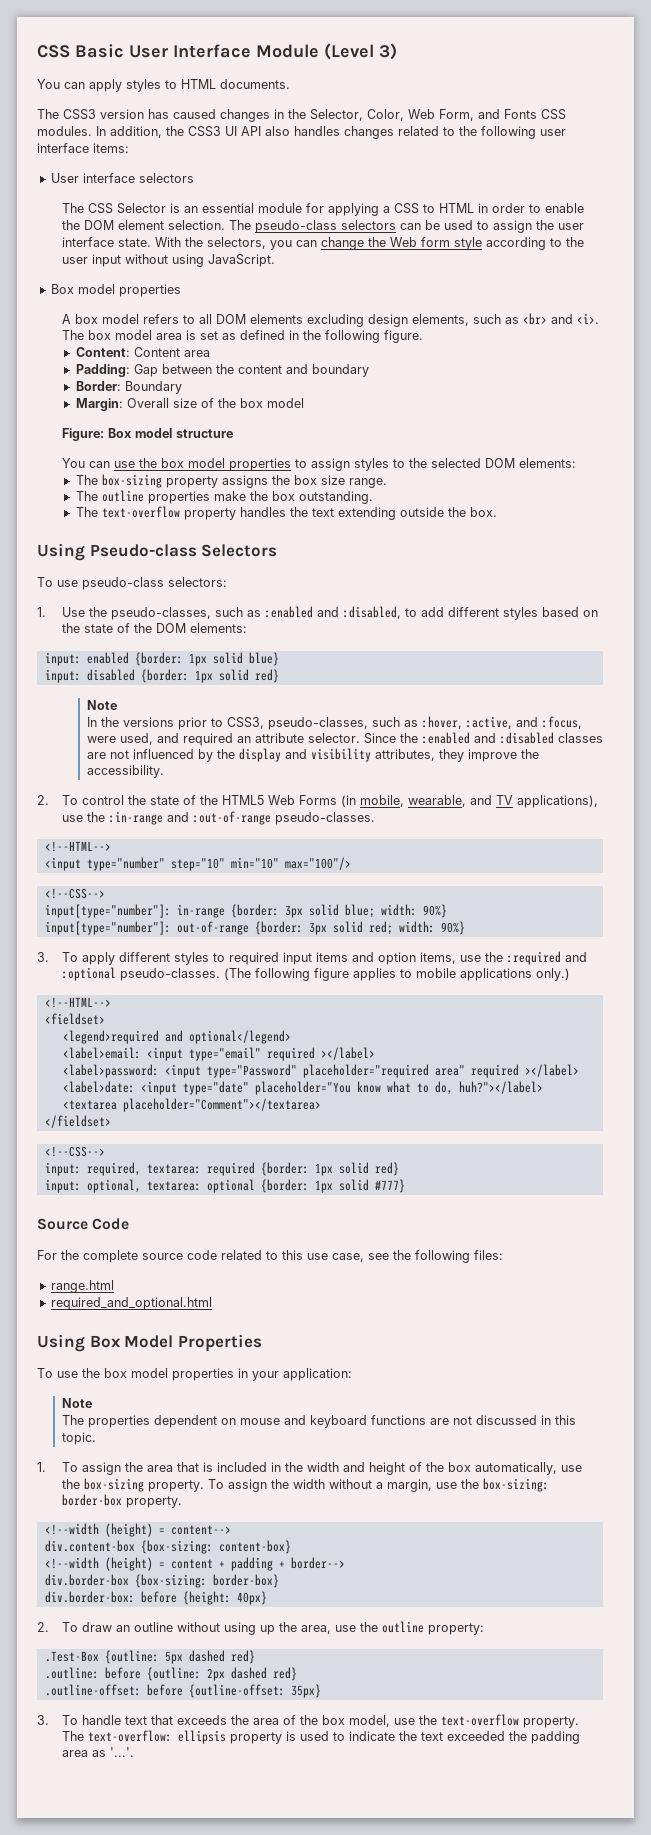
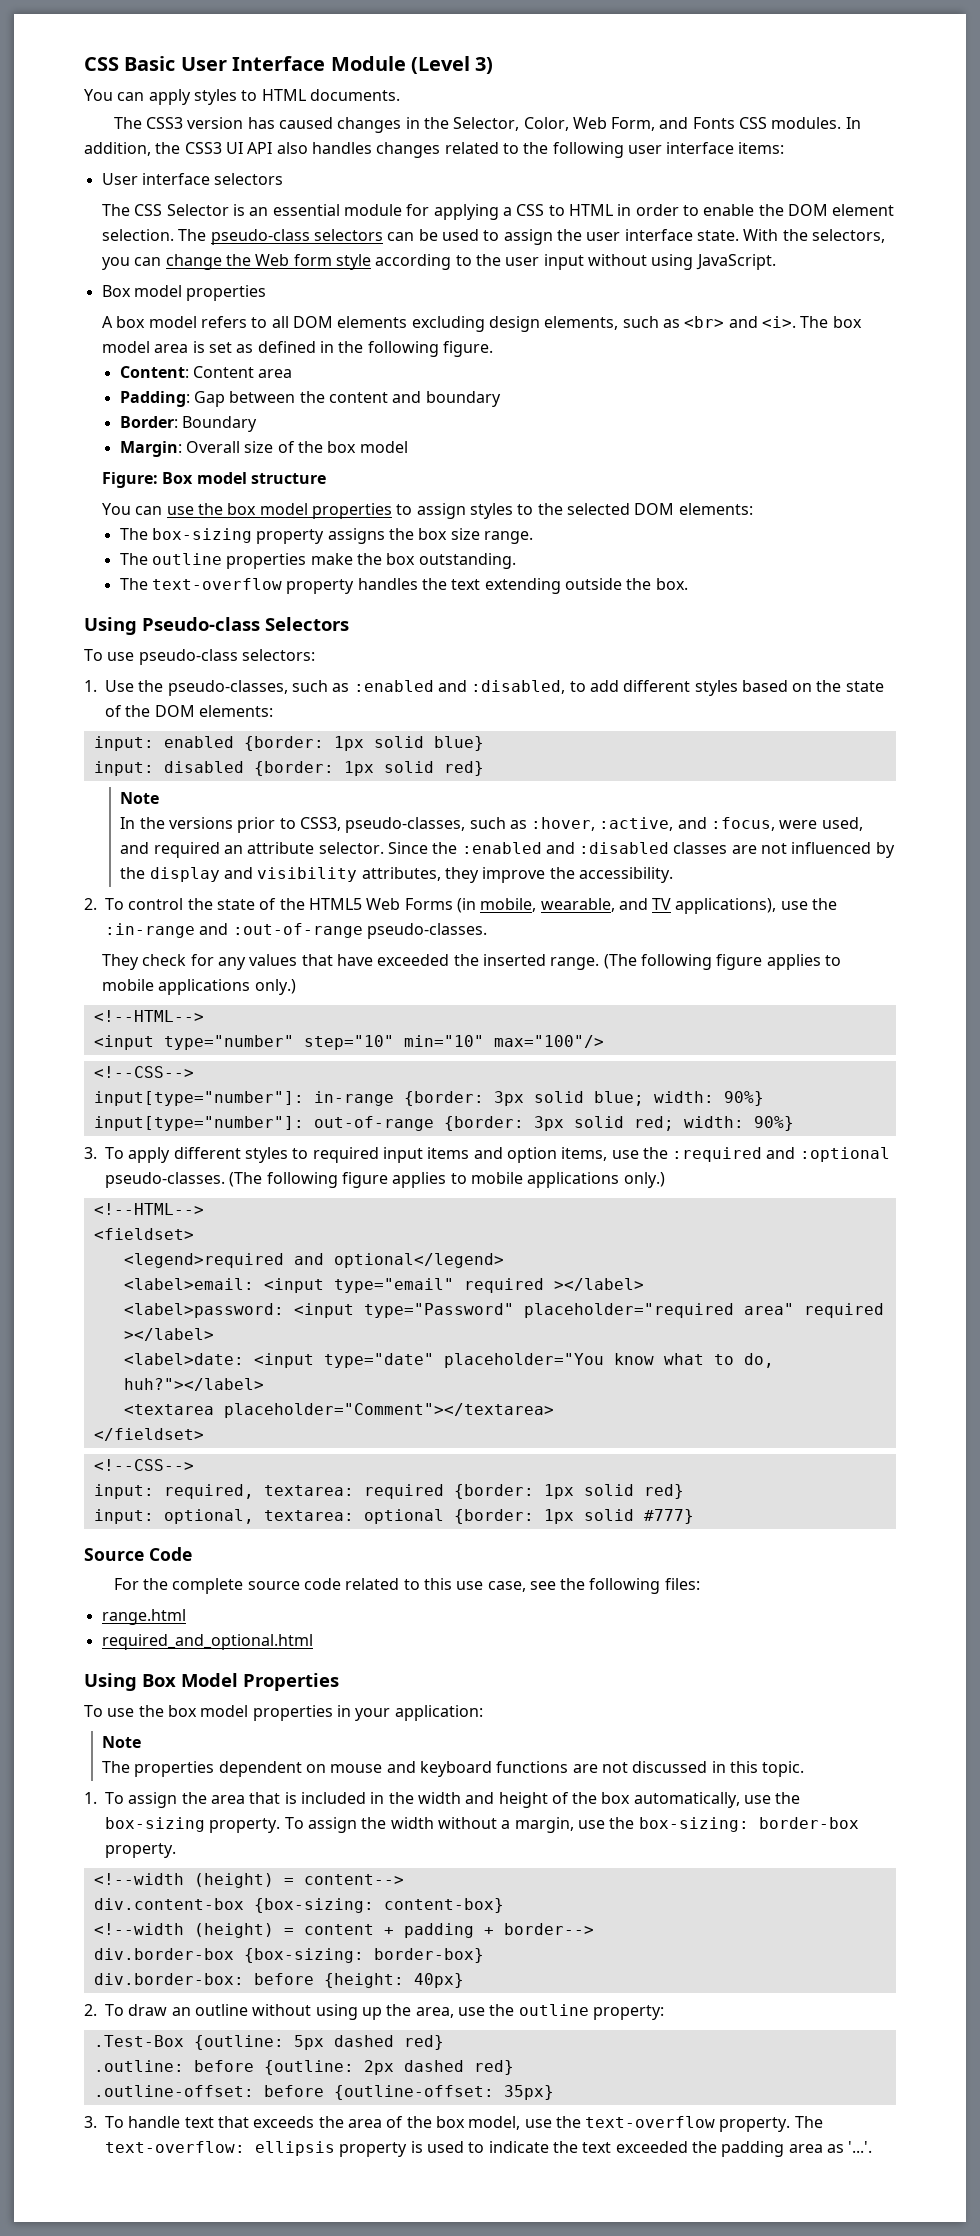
+ They check for any values that have exceeded the inserted range. (The following figure applies to mobile applications only.)

